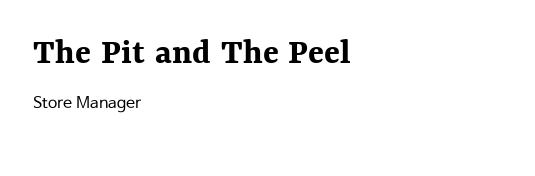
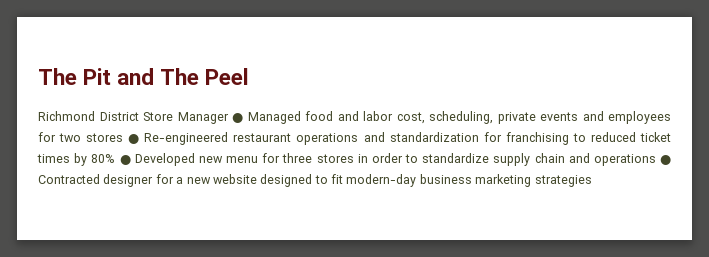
- Store Manager
+ Richmond District Store Manager ● Managed food and labor cost, scheduling, private events and employees for two stores ● Re-engineered restaurant operations and standardization for franchising to reduced ticket times by 80% ● Developed new menu for three stores in order to standardize supply chain and operations ● Contracted designer for a new website designed to fit modern-day business marketing strategies

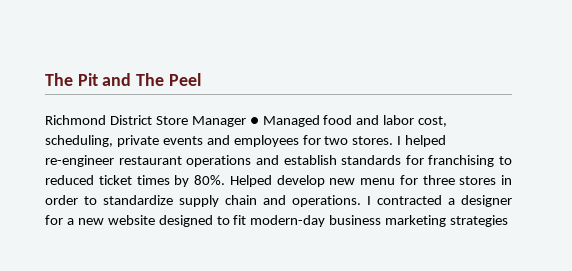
- Richmond District Store Manager ● Managed food and labor cost, scheduling, private events and employees for two stores ● Re-engineered restaurant operations and standardization for franchising to reduced ticket times by 80% ● Developed new menu for three stores in order to standardize supply chain and operations ● Contracted designer for a new website designed to fit modern-day business marketing strategies
+ Richmond District Store Manager ● Managed food and labor cost, scheduling, private events and employees for two stores. I helped re-engineer restaurant operations and establish standards for franchising to reduced ticket times by 80%. Helped develop new menu for three stores in order to standardize supply chain and operations. I contracted a designer for a new website designed to fit modern-day business marketing strategies

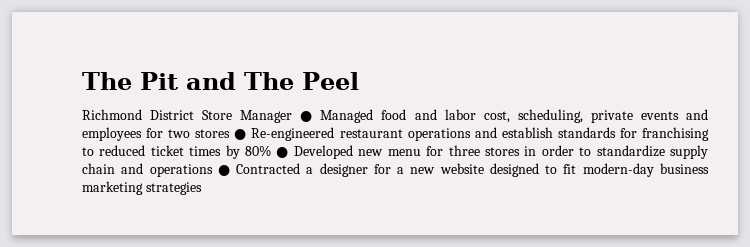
- Richmond District Store Manager ● Managed food and labor cost, scheduling, private events and employees for two stores. I helped re-engineer restaurant operations and establish standards for franchising to reduced ticket times by 80%. Helped develop new menu for three stores in order to standardize supply chain and operations. I contracted a designer for a new website designed to fit modern-day business marketing strategies
+ Richmond District Store Manager ● Managed food and labor cost, scheduling, private events and employees for two stores ● Re-engineered restaurant operations and establish standards for franchising to reduced ticket times by 80% ● Developed new menu for three stores in order to standardize supply chain and operations ● Contracted a designer for a new website designed to fit modern-day business marketing strategies

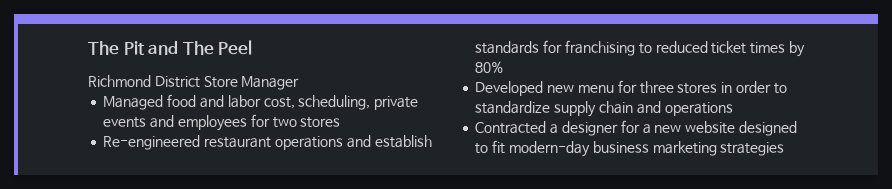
- Richmond District Store Manager ● Managed food and labor cost, scheduling, private events and employees for two stores ● Re-engineered restaurant operations and establish standards for franchising to reduced ticket times by 80% ● Developed new menu for three stores in order to standardize supply chain and operations ● Contracted a designer for a new website designed to fit modern-day business marketing strategies
+ Richmond District Store Manager
+ Managed food and labor cost, scheduling, private events and employees for two stores
+ Re-engineered restaurant operations and establish standards for franchising to reduced ticket times by 80%
+ Developed new menu for three stores in order to standardize supply chain and operations
+ Contracted a designer for a new website designed to fit modern-day business marketing strategies

